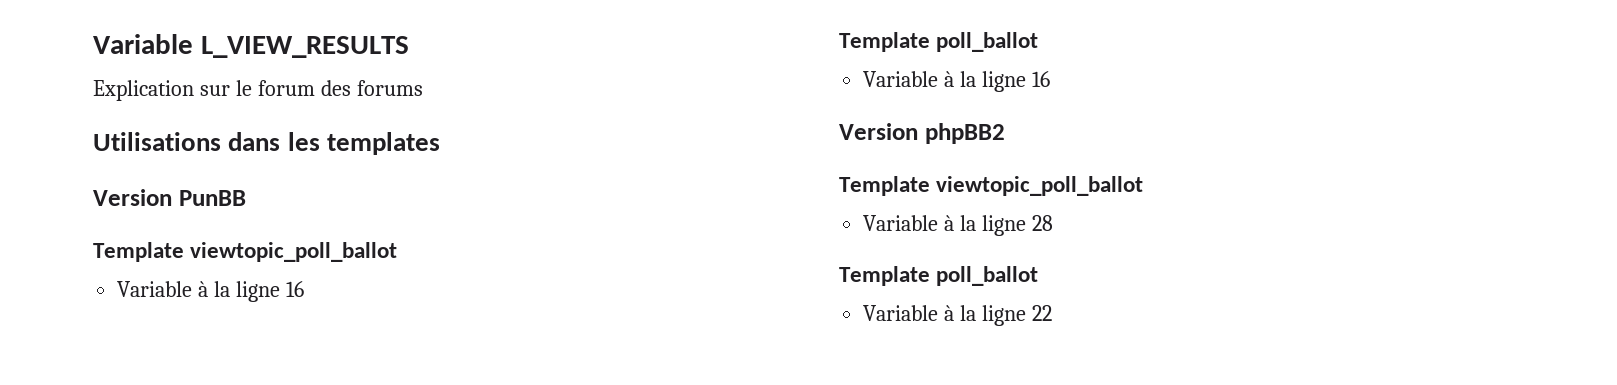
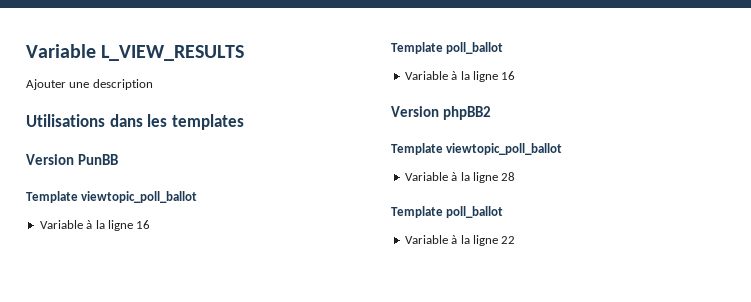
- Explication sur le forum des forums
+ Ajouter une description

